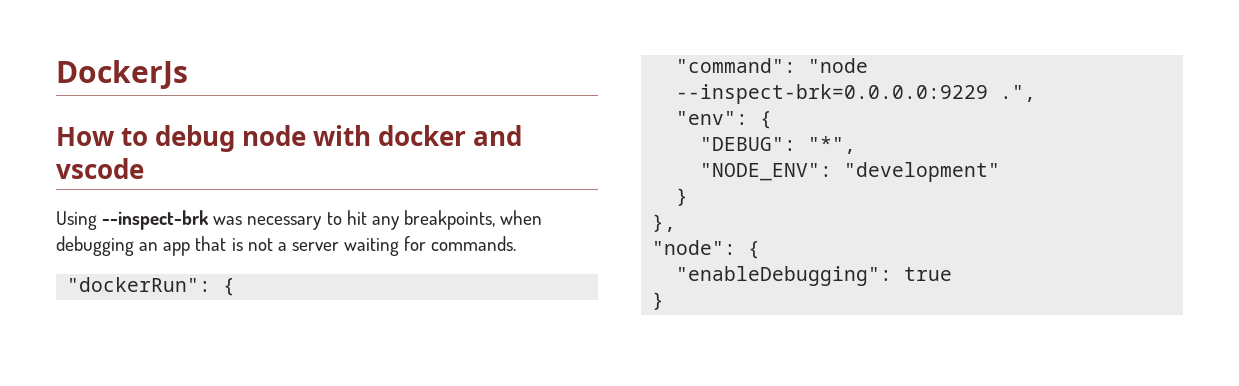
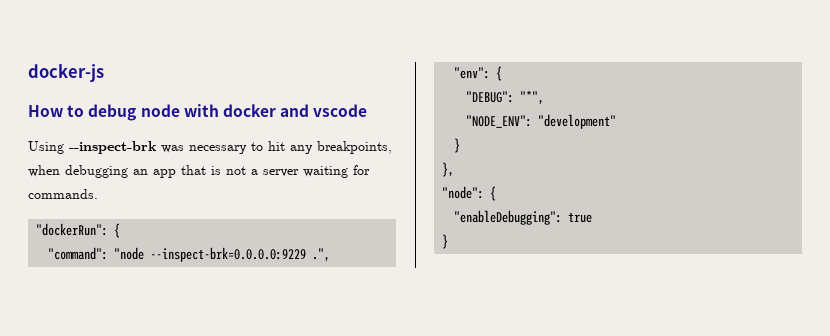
- DockerJs
+ docker-js

